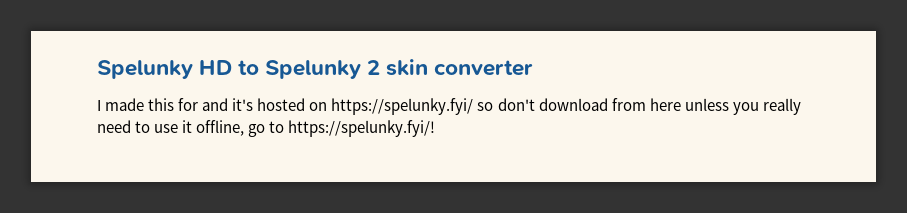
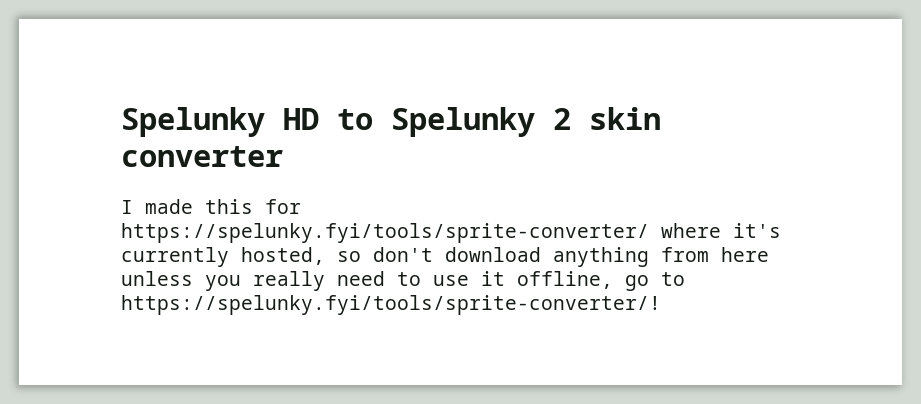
- I made this for and it's hosted on https://spelunky.fyi/ so don't download from here unless you really need to use it offline, go to https://spelunky.fyi/!
+ I made this for https://spelunky.fyi/tools/sprite-converter/ where it's currently hosted, so don't download anything from here unless you really need to use it offline, go to https://spelunky.fyi/tools/sprite-converter/!

